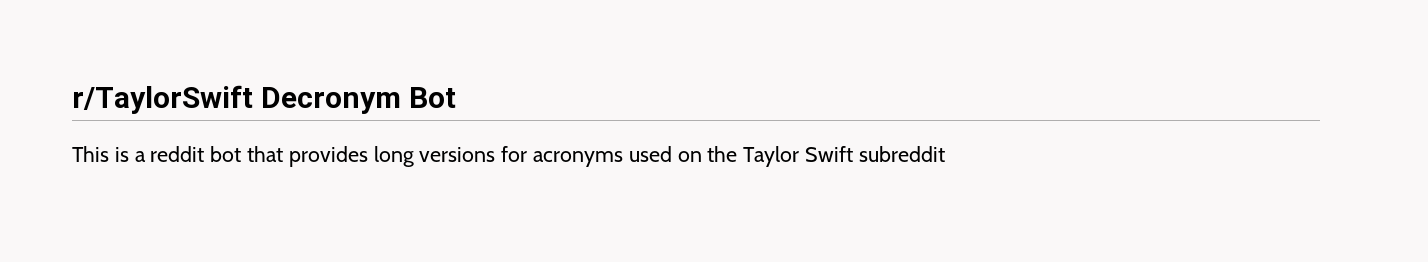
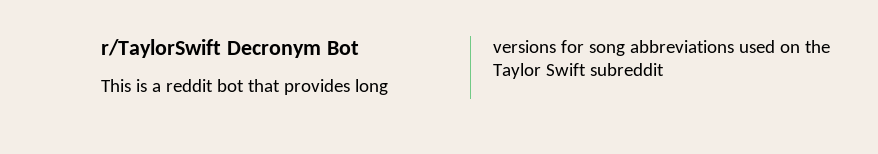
- This is a reddit bot that provides long versions for acronyms used on the Taylor Swift subreddit
+ This is a reddit bot that provides long versions for song abbreviations used on the Taylor Swift subreddit

